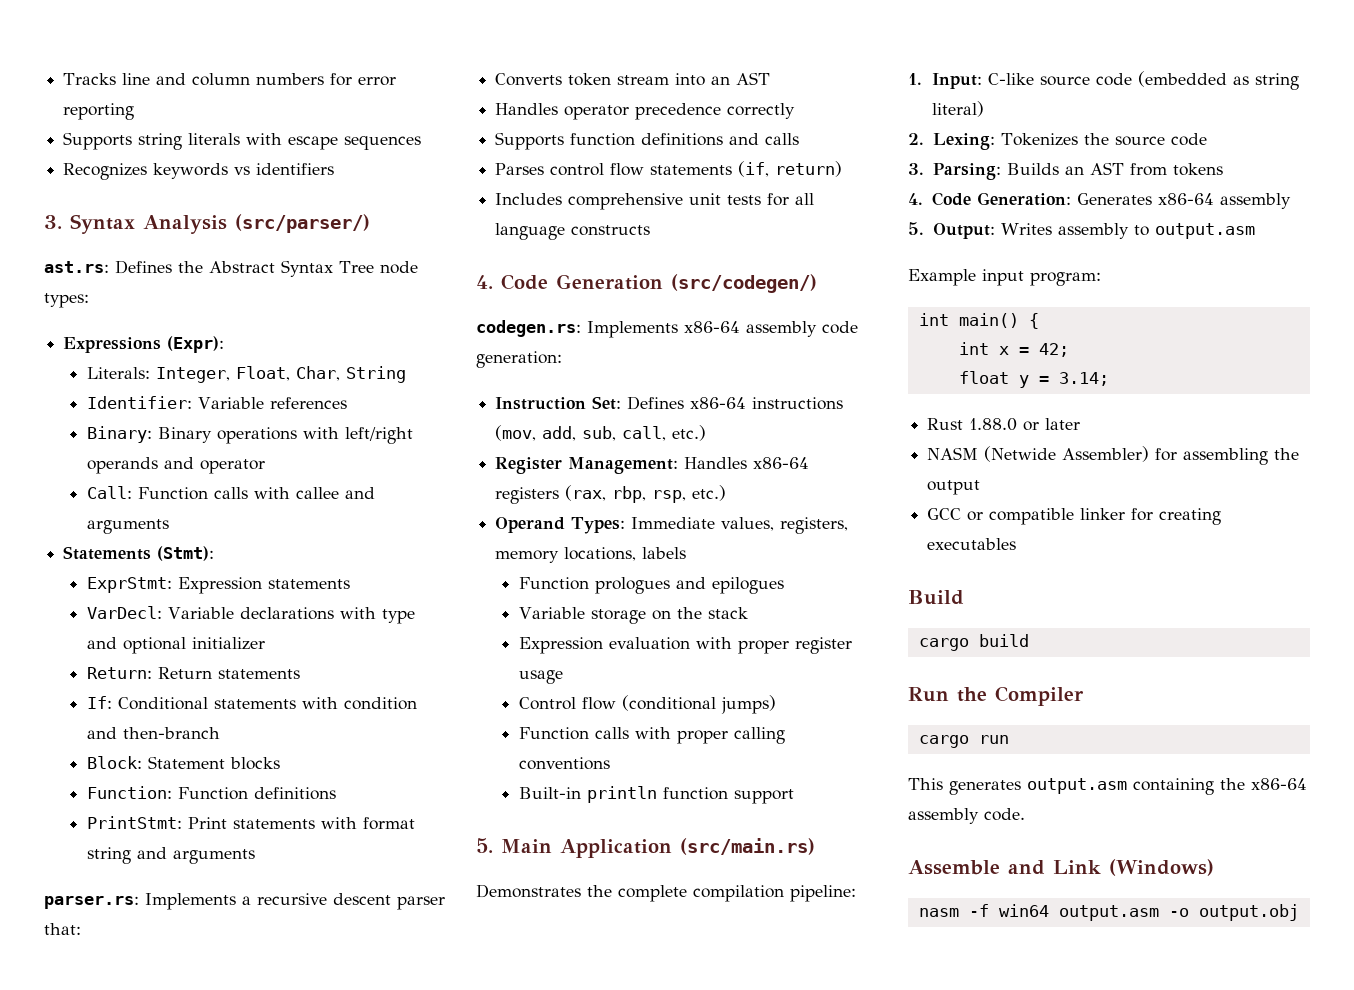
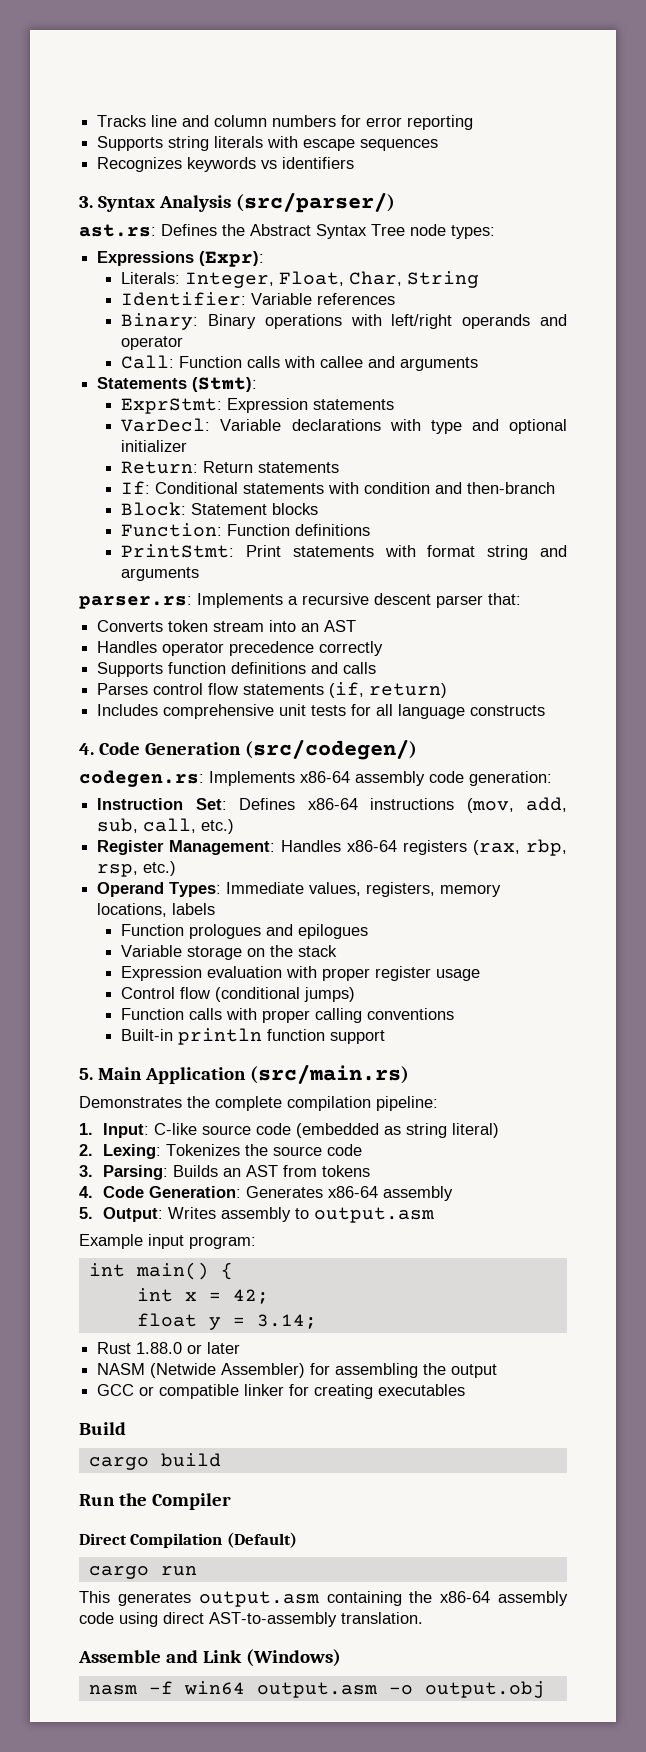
+ Direct Compilation (Default)
- This generates output.asm containing the x86-64 assembly code.
+ This generates output.asm containing the x86-64 assembly code using direct AST-to-assembly translation.

